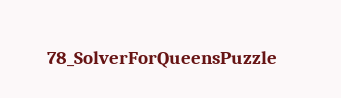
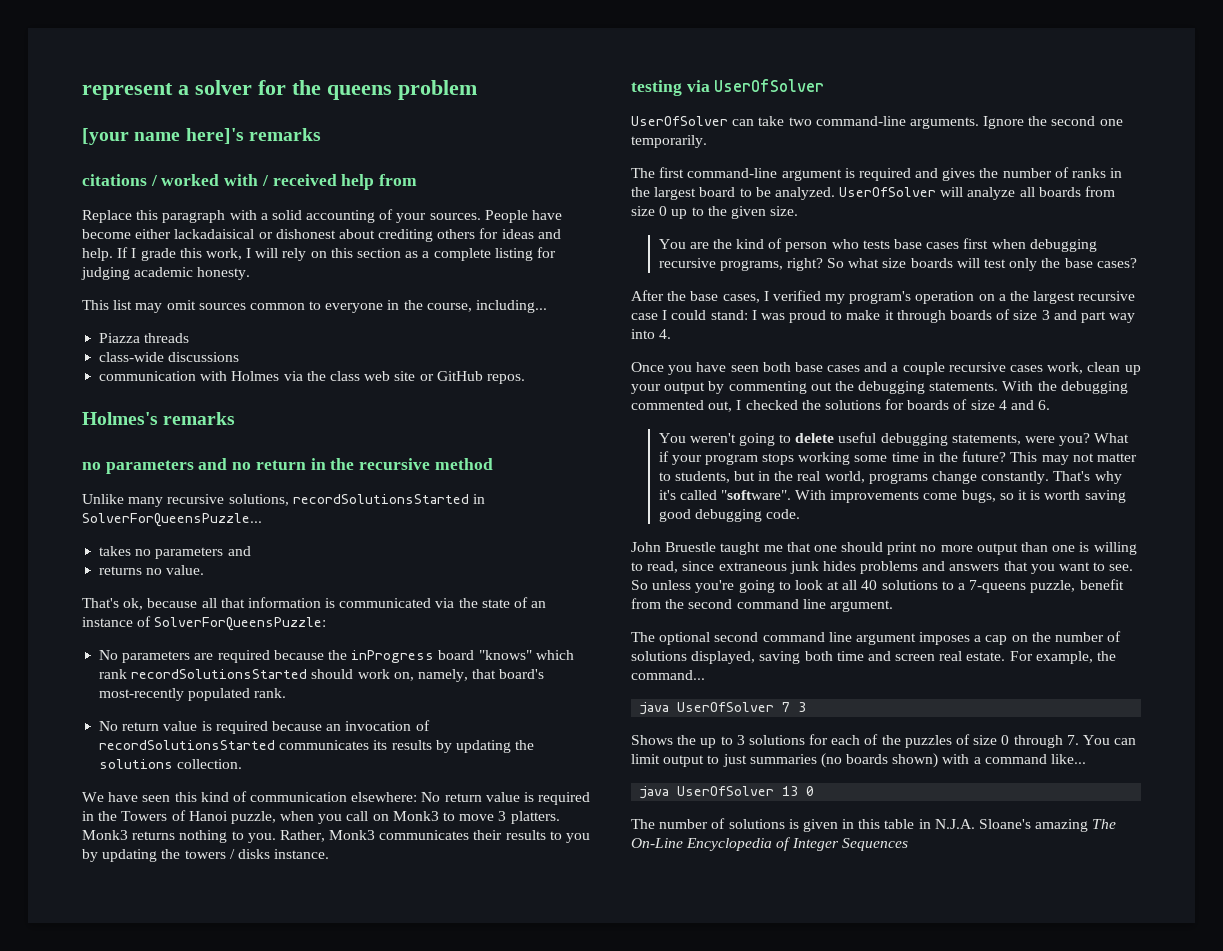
- 78_SolverForQueensPuzzle
+ represent a solver for the queens problem
+ [your name here]'s remarks
+ citations / worked with / received help from
+ Replace this paragraph with a solid accounting of your sources. People have become either lackadaisical or dishonest about crediting others for ideas and help. If I grade this work, I will rely on this section as a complete listing for judging academic honesty.
+ This list may omit sources common to everyone in the course, including...
+ Piazza threads
+ class-wide discussions
+ communication with Holmes via the class web site or GitHub repos.
+ Holmes's remarks
+ no parameters and no return in the recursive method
+ Unlike many recursive solutions, recordSolutionsStarted in SolverForQueensPuzzle...
+ takes no parameters and
+ returns no value.
+ That's ok, because all that information is communicated via the state of an instance of SolverForQueensPuzzle:
+ No parameters are required because the inProgress board "knows" which rank recordSolutionsStarted should work on, namely, that board's most-recently populated rank.
+ No return value is required because an invocation of recordSolutionsStarted communicates its results by updating the solutions collection.
+ We have seen this kind of communication elsewhere: No return value is required in the Towers of Hanoi puzzle, when you call on Monk3 to move 3 platters. Monk3 returns nothing to you. Rather, Monk3 communicates their results to you by updating the towers / disks instance.
+ testing via UserOfSolver
+ UserOfSolver can take two command-line arguments. Ignore the second one temporarily.
+ The first command-line argument is required and gives the number of ranks in the largest board to be analyzed. UserOfSolver will analyze all boards from size 0 up to the given size.
+ You are the kind of person who tests base cases first when debugging recursive programs, right? So what size boards will test only the base cases?
+ After the base cases, I verified my program's operation on a the largest recursive case I could stand: I was proud to make it through boards of size 3 and part way into 4.
+ Once you have seen both base cases and a couple recursive cases work, clean up your output by commenting out the debugging statements. With the debugging commented out, I checked the solutions for boards of size 4 and 6.
+ You weren't going to delete useful debugging statements, were you? What if your program stops working some time in the future? This may not matter to students, but in the real world, programs change constantly. That's why it's called "software". With improvements come bugs, so it is worth saving good debugging code.
+ John Bruestle taught me that one should print no more output than one is willing to read, since extraneous junk hides problems and answers that you want to see. So unless you're going to look at all 40 solutions to a 7-queens puzzle, benefit from the second command line argument.
+ The optional second command line argument imposes a cap on the number of solutions displayed, saving both time and screen real estate. For example, the command...
+ java UserOfSolver 7 3
+ Shows the up to 3 solutions for each of the puzzles of size 0 through 7. You can limit output to just summaries (no boards shown) with a command like...
+ java UserOfSolver 13 0
+ The number of solutions is given in this table in N.J.A. Sloane's amazing The On-Line Encyclopedia of Integer Sequences

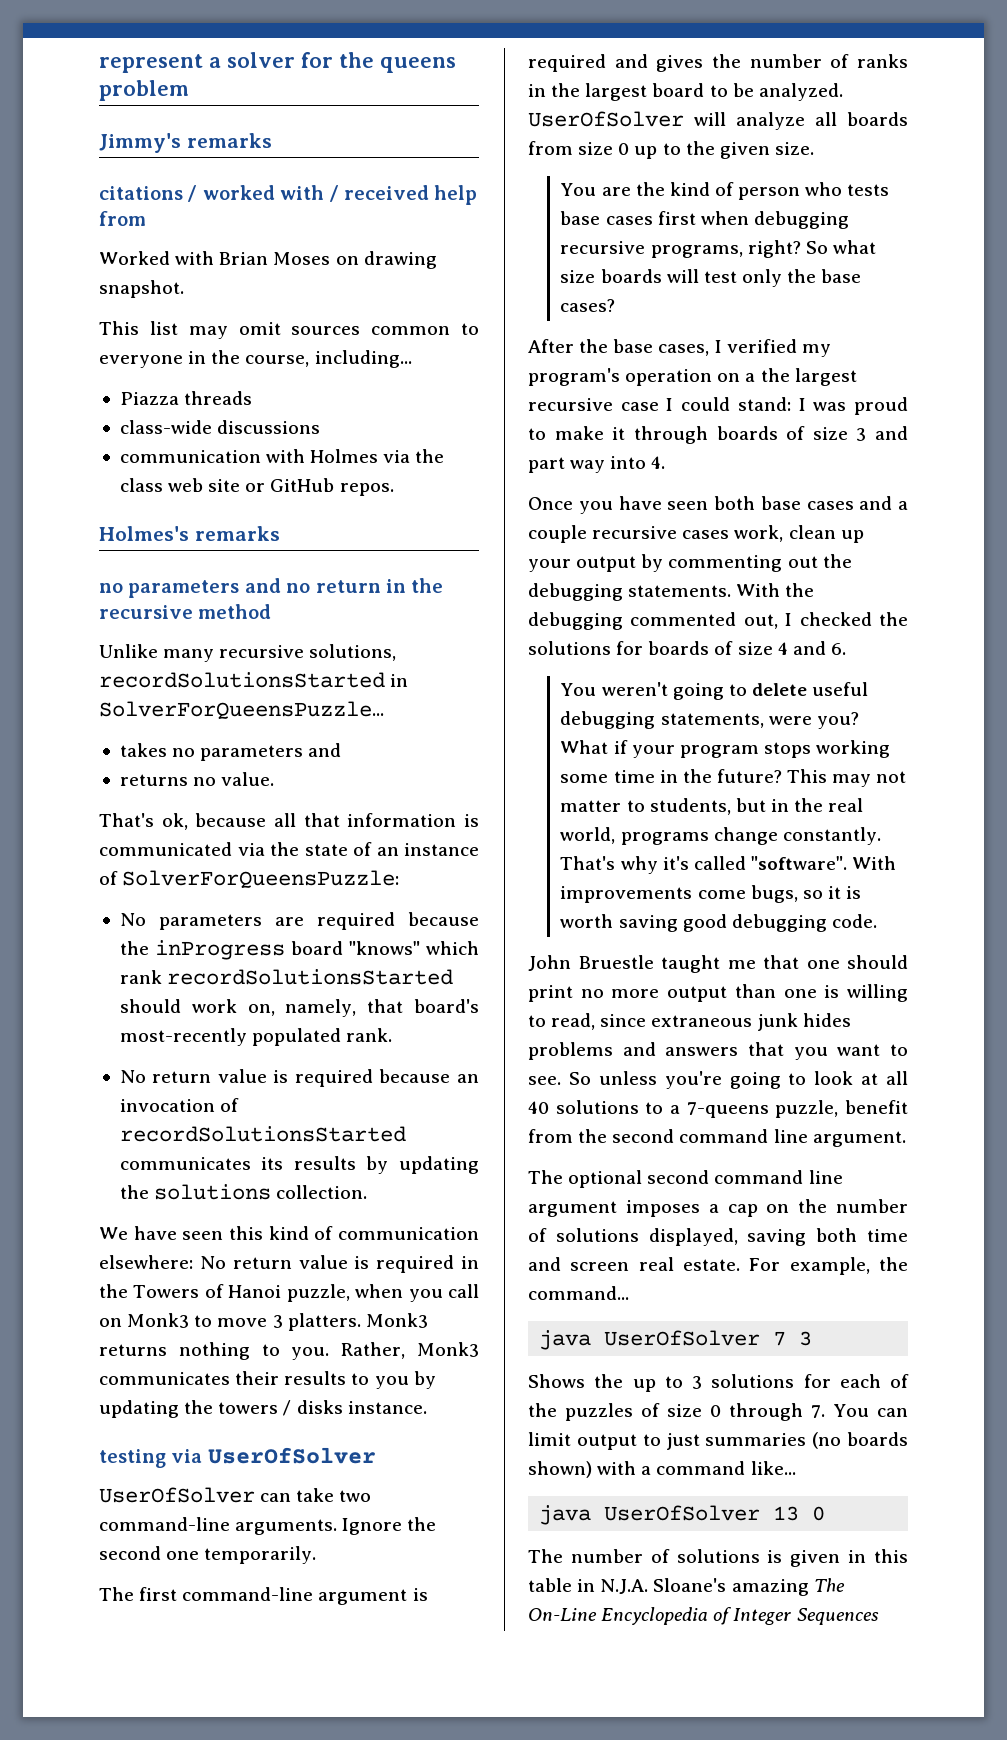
- [your name here]'s remarks
+ Jimmy's remarks
- Replace this paragraph with a solid accounting of your sources. People have become either lackadaisical or dishonest about crediting others for ideas and help. If I grade this work, I will rely on this section as a complete listing for judging academic honesty.
+ Worked with Brian Moses on drawing snapshot.

